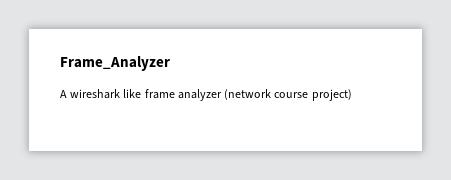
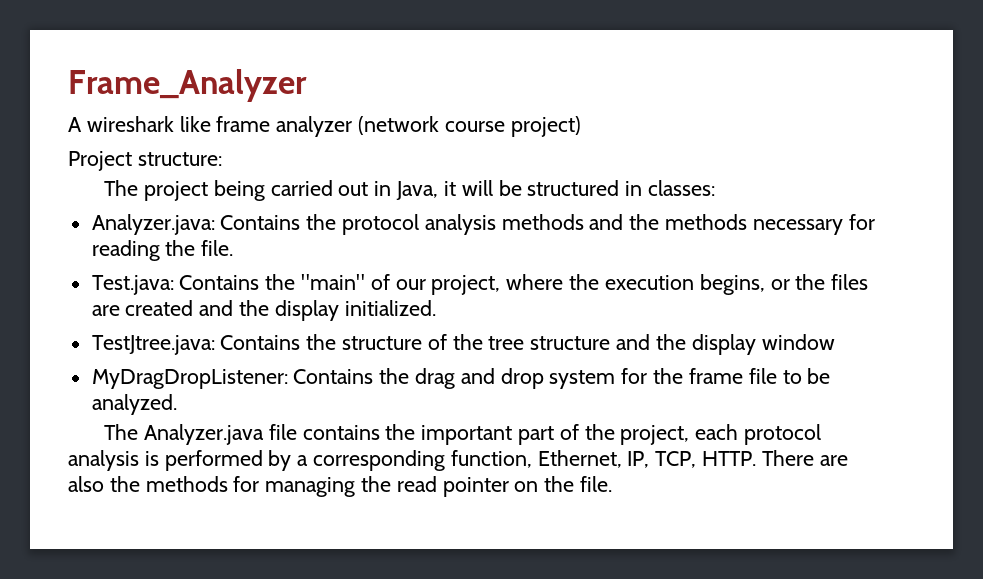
+ Project structure:
+ The project being carried out in Java, it will be structured in classes:
+ Analyzer.java: Contains the protocol analysis methods and the methods necessary for reading the file.
+ Test.java: Contains the "main" of our project, where the execution begins, or the files are created and the display initialized.
+ TestJtree.java: Contains the structure of the tree structure and the display window
+ MyDragDropListener: Contains the drag and drop system for the frame file to be analyzed.
+ The Analyzer.java file contains the important part of the project, each protocol analysis is performed by a corresponding function, Ethernet, IP, TCP, HTTP. There are also the methods for managing the read pointer on the file.

